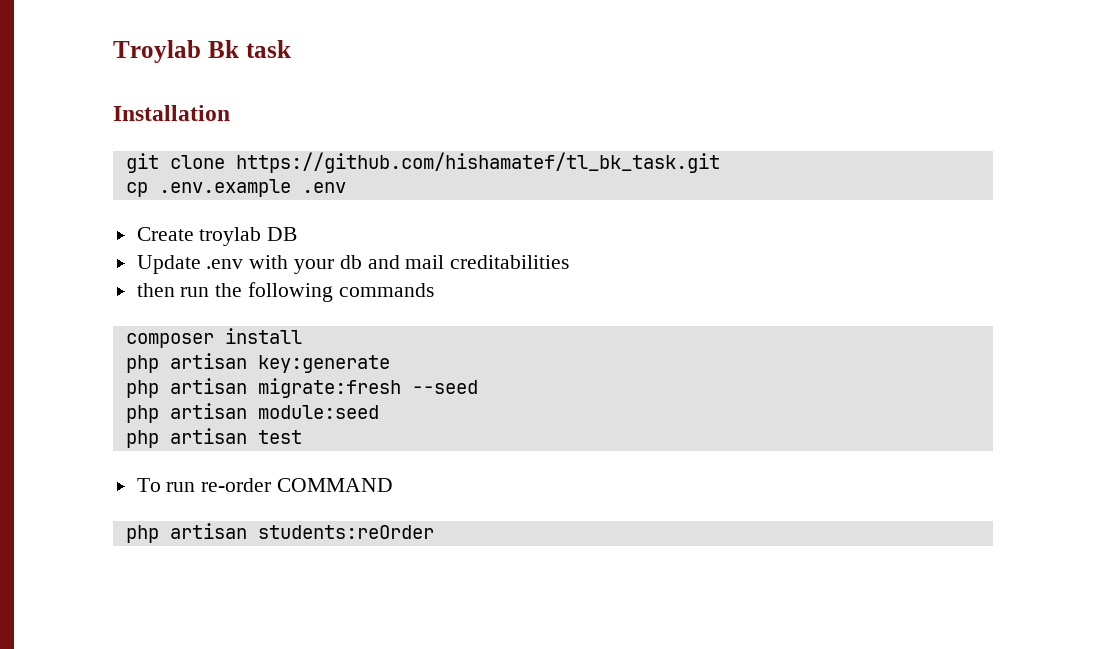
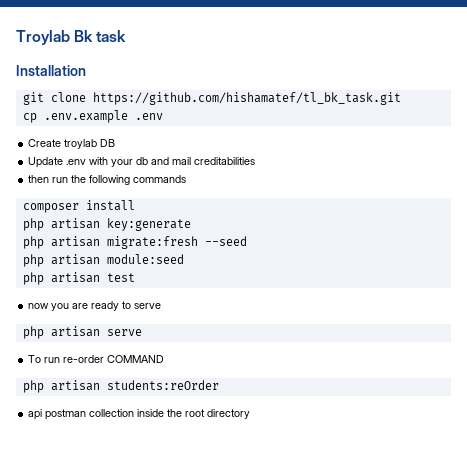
+ now you are ready to serve
+ php artisan serve
+ api postman collection inside the root directory

